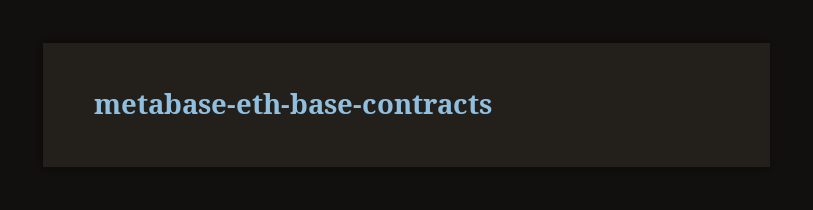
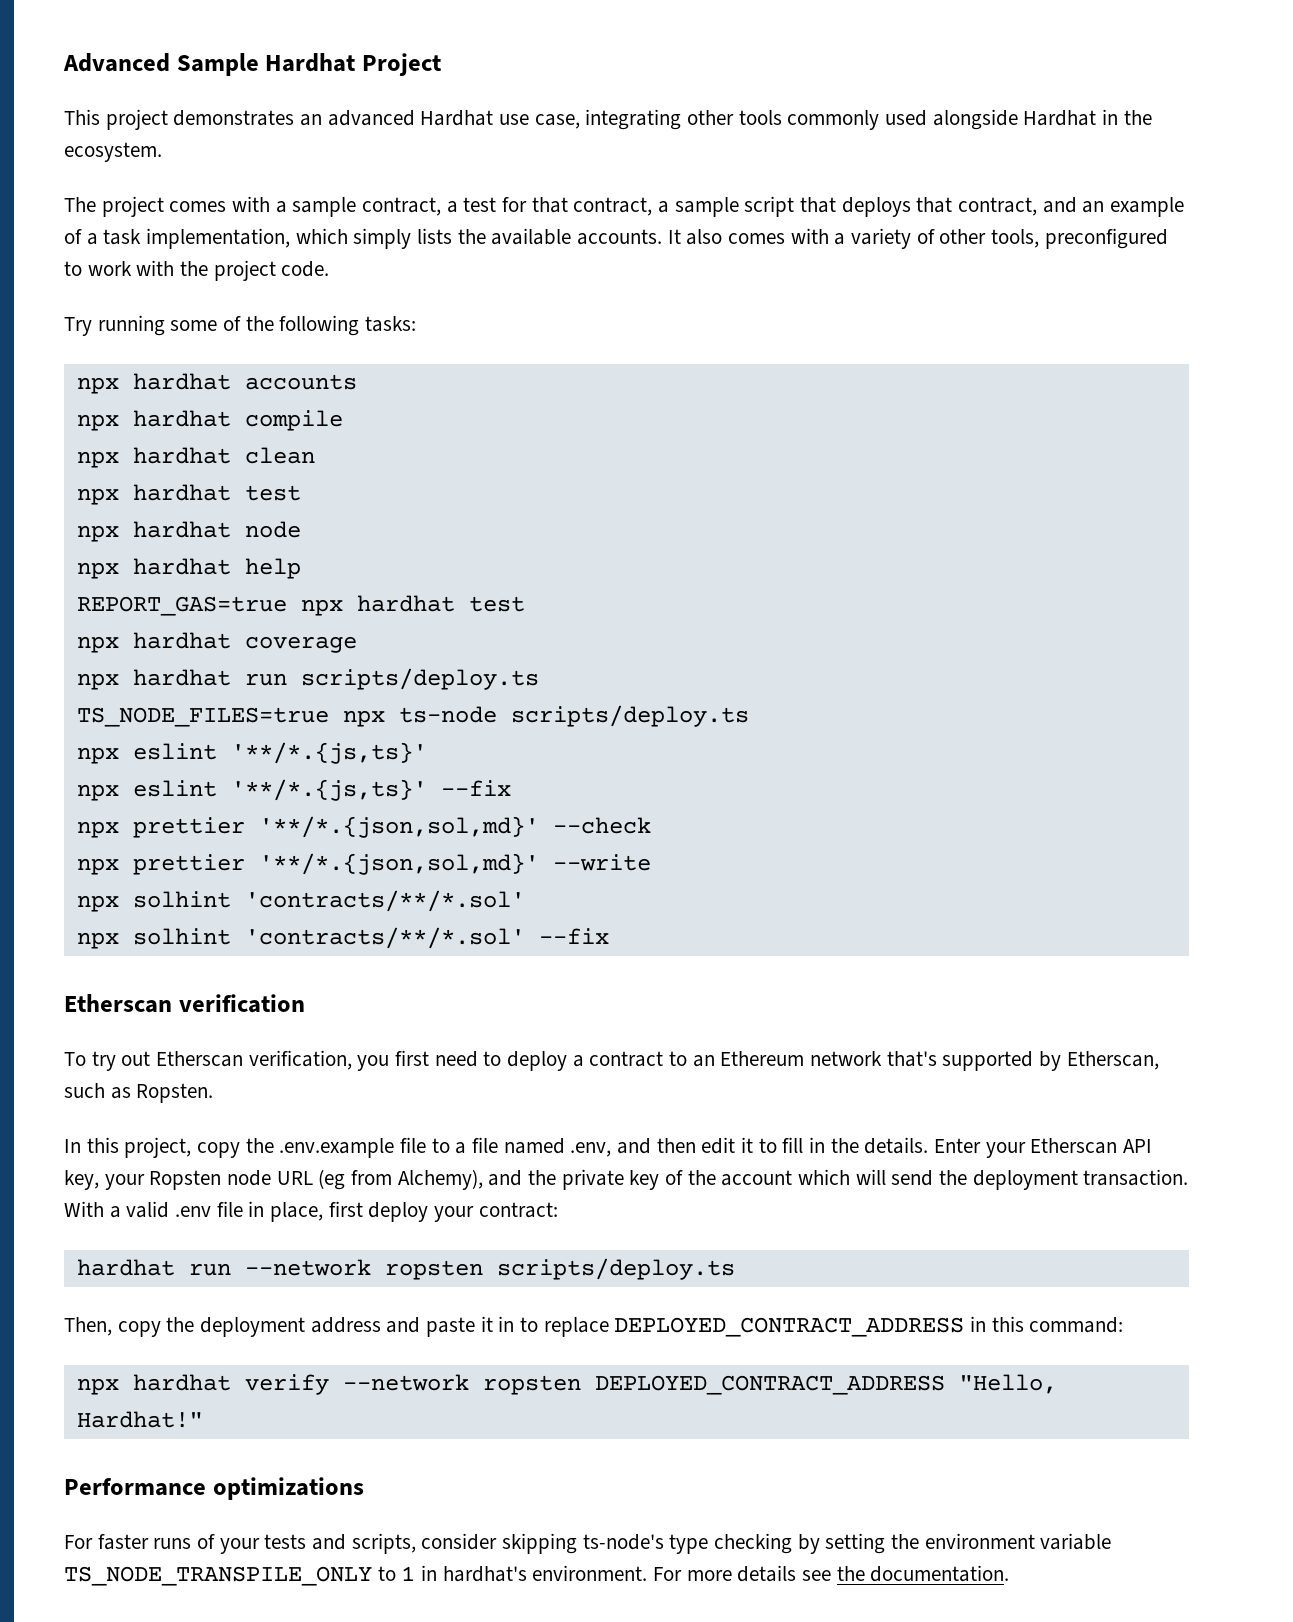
- metabase-eth-base-contracts
+ Advanced Sample Hardhat Project
+ This project demonstrates an advanced Hardhat use case, integrating other tools commonly used alongside Hardhat in the ecosystem.
+ The project comes with a sample contract, a test for that contract, a sample script that deploys that contract, and an example of a task implementation, which simply lists the available accounts. It also comes with a variety of other tools, preconfigured to work with the project code.
+ Try running some of the following tasks:
+ npx hardhat accounts
+ npx hardhat compile
+ npx hardhat clean
+ npx hardhat test
+ npx hardhat node
+ npx hardhat help
+ REPORT_GAS=true npx hardhat test
+ npx hardhat coverage
+ npx hardhat run scripts/deploy.ts
+ TS_NODE_FILES=true npx ts-node scripts/deploy.ts
+ npx eslint '**/*.{js,ts}'
+ npx eslint '**/*.{js,ts}' --fix
+ npx prettier '**/*.{json,sol,md}' --check
+ npx prettier '**/*.{json,sol,md}' --write
+ npx solhint 'contracts/**/*.sol'
+ npx solhint 'contracts/**/*.sol' --fix
+ Etherscan verification
+ To try out Etherscan verification, you first need to deploy a contract to an Ethereum network that's supported by Etherscan, such as Ropsten.
+ In this project, copy the .env.example file to a file named .env, and then edit it to fill in the details. Enter your Etherscan API key, your Ropsten node URL (eg from Alchemy), and the private key of the account which will send the deployment transaction. With a valid .env file in place, first deploy your contract:
+ hardhat run --network ropsten scripts/deploy.ts
+ Then, copy the deployment address and paste it in to replace DEPLOYED_CONTRACT_ADDRESS in this command:
+ npx hardhat verify --network ropsten DEPLOYED_CONTRACT_ADDRESS "Hello, Hardhat!"
+ Performance optimizations
+ For faster runs of your tests and scripts, consider skipping ts-node's type checking by setting the environment variable TS_NODE_TRANSPILE_ONLY to 1 in hardhat's environment. For more details see the documentation.

